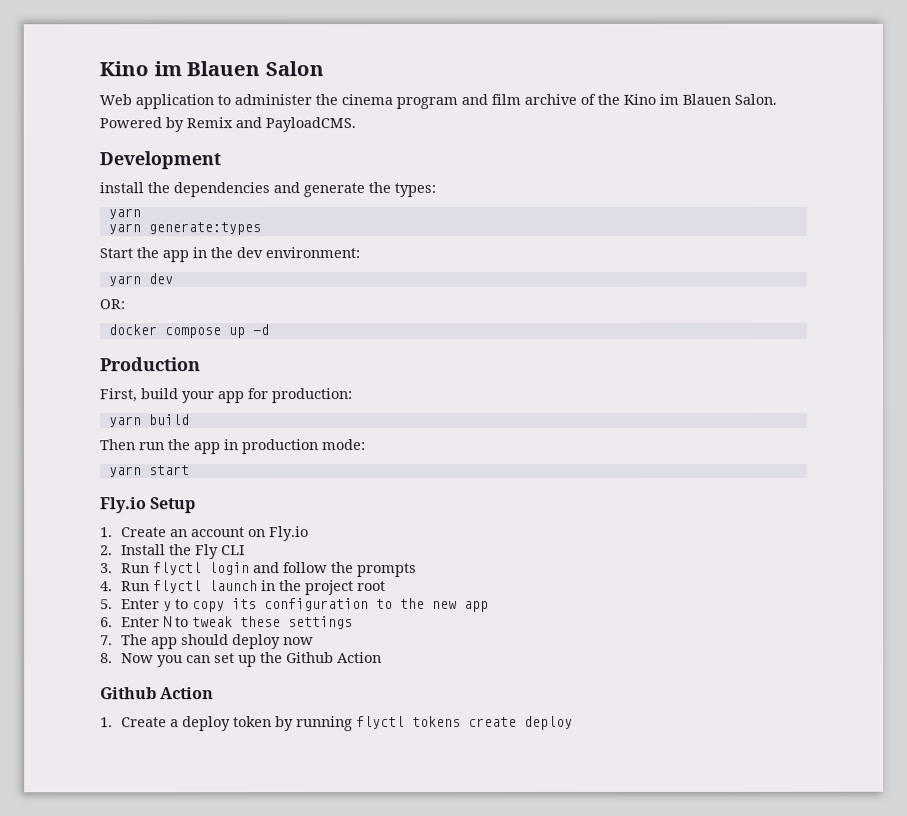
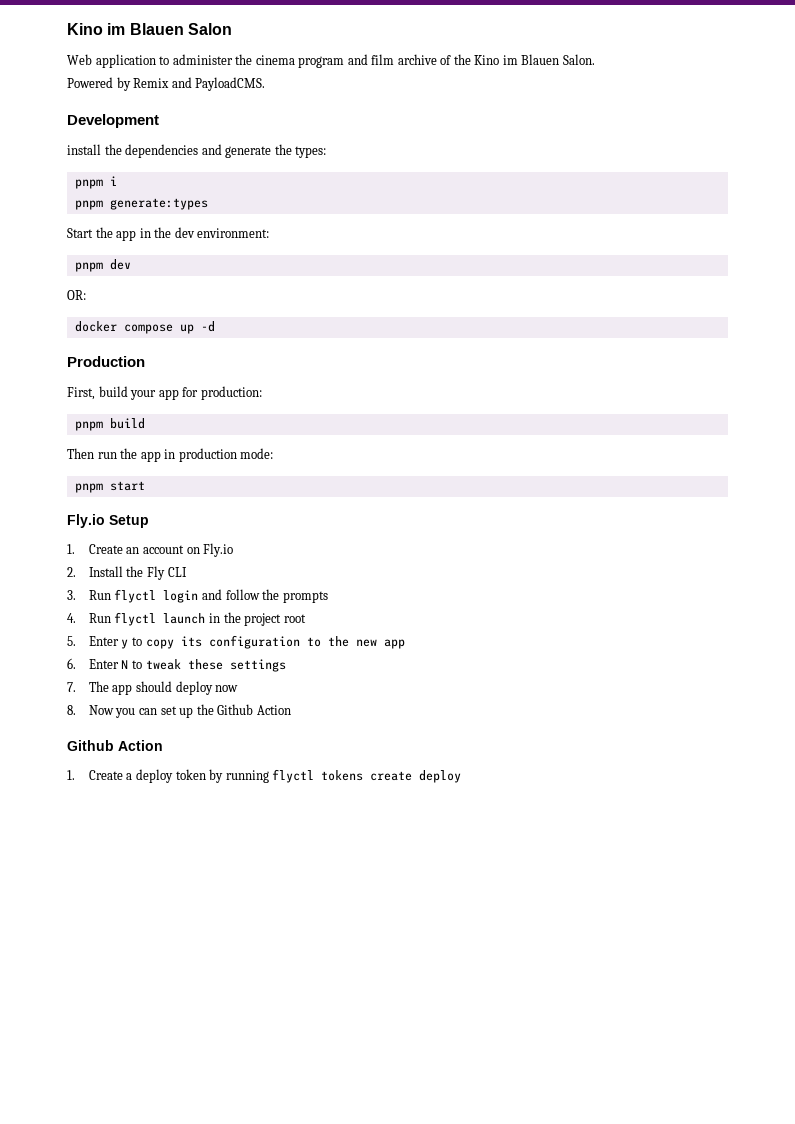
  install the dependencies and generate the types:
- yarn
- yarn generate:types
+ pnpm i
+ pnpm generate:types
- yarn dev
+ pnpm dev
- yarn build
+ pnpm build
- yarn start
+ pnpm start

